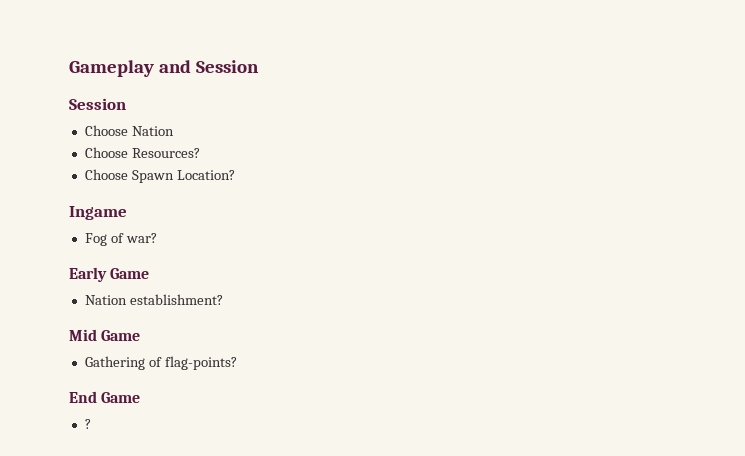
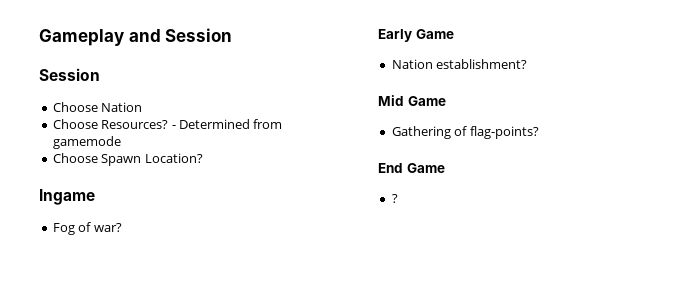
+ - Determined from gamemode

